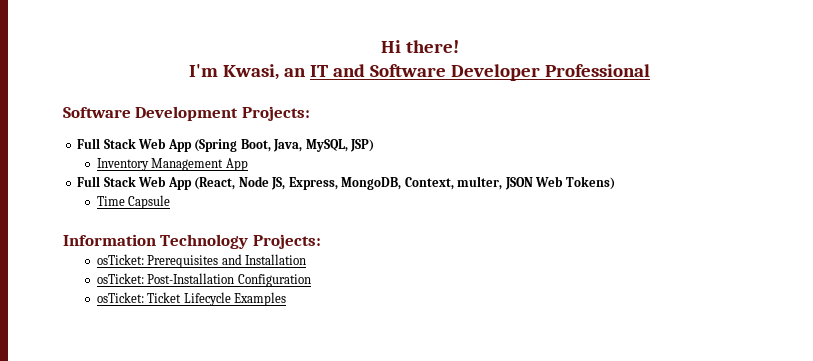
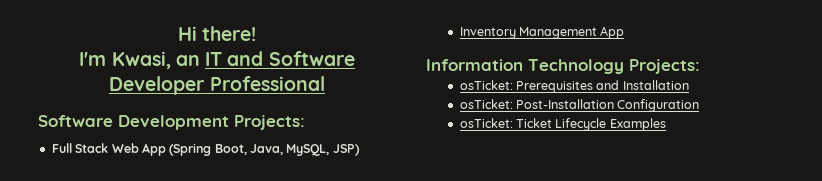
- Full Stack Web App (React, Node JS, Express, MongoDB, Context, multer, JSON Web Tokens)
- Time Capsule

